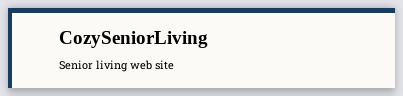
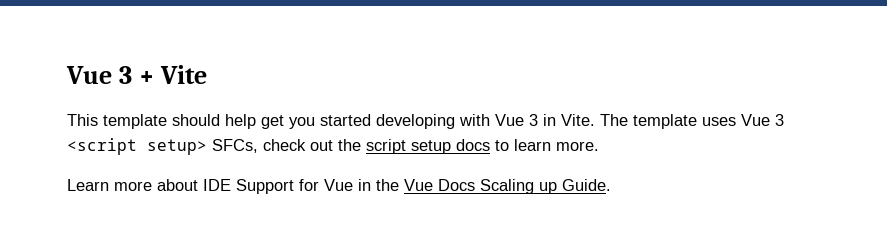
- CozySeniorLiving
- Senior living web site
+ Vue 3 + Vite
+ This template should help get you started developing with Vue 3 in Vite. The template uses Vue 3 <script setup> SFCs, check out the script setup docs to learn more.
+ Learn more about IDE Support for Vue in the Vue Docs Scaling up Guide.

